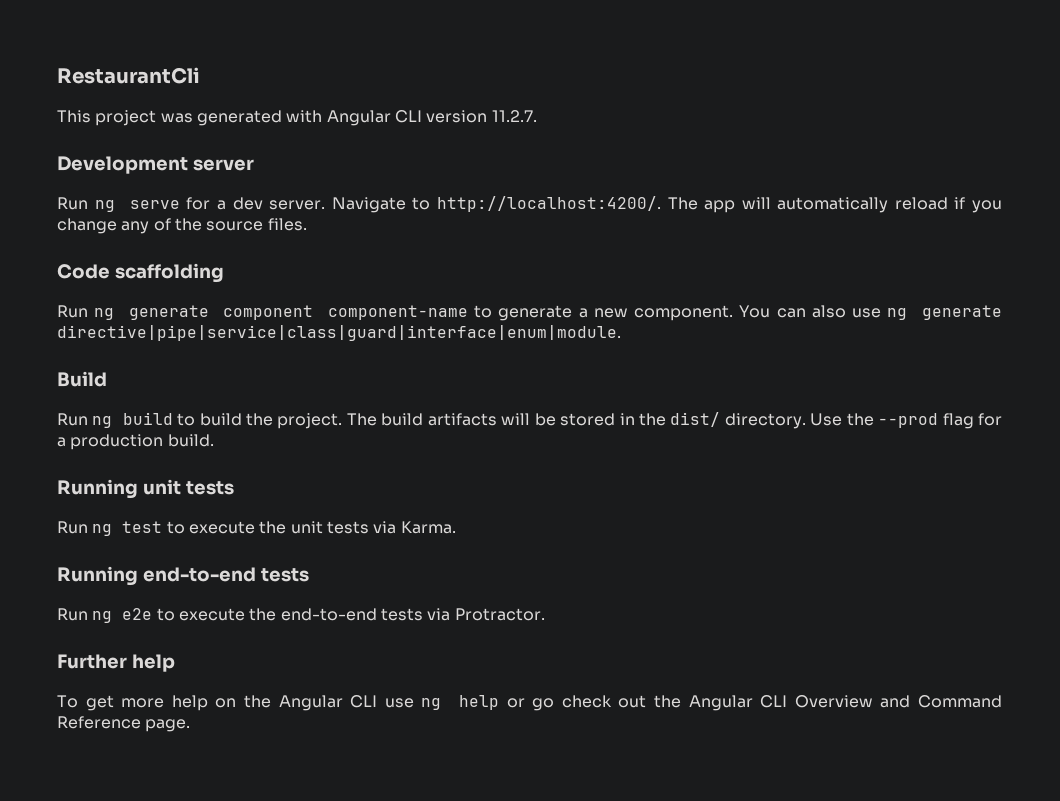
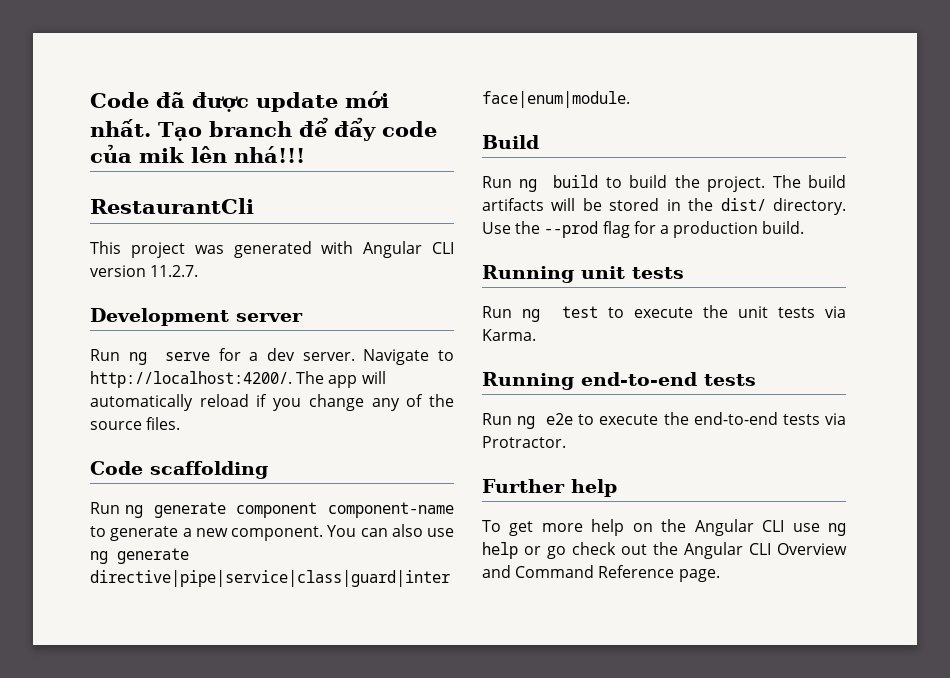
+ Code đã được update mới nhất. Tạo branch để đẩy code của mik lên nhá!!!

